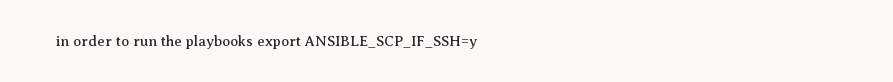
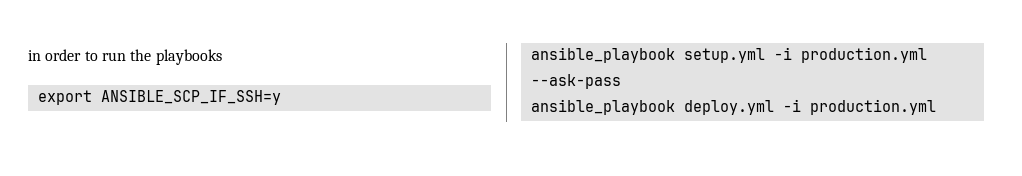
- in order to run the playbooks export ANSIBLE_SCP_IF_SSH=y
+ in order to run the playbooks
+ export ANSIBLE_SCP_IF_SSH=y
+ ansible_playbook setup.yml -i production.yml --ask-pass
+ ansible_playbook deploy.yml -i production.yml

